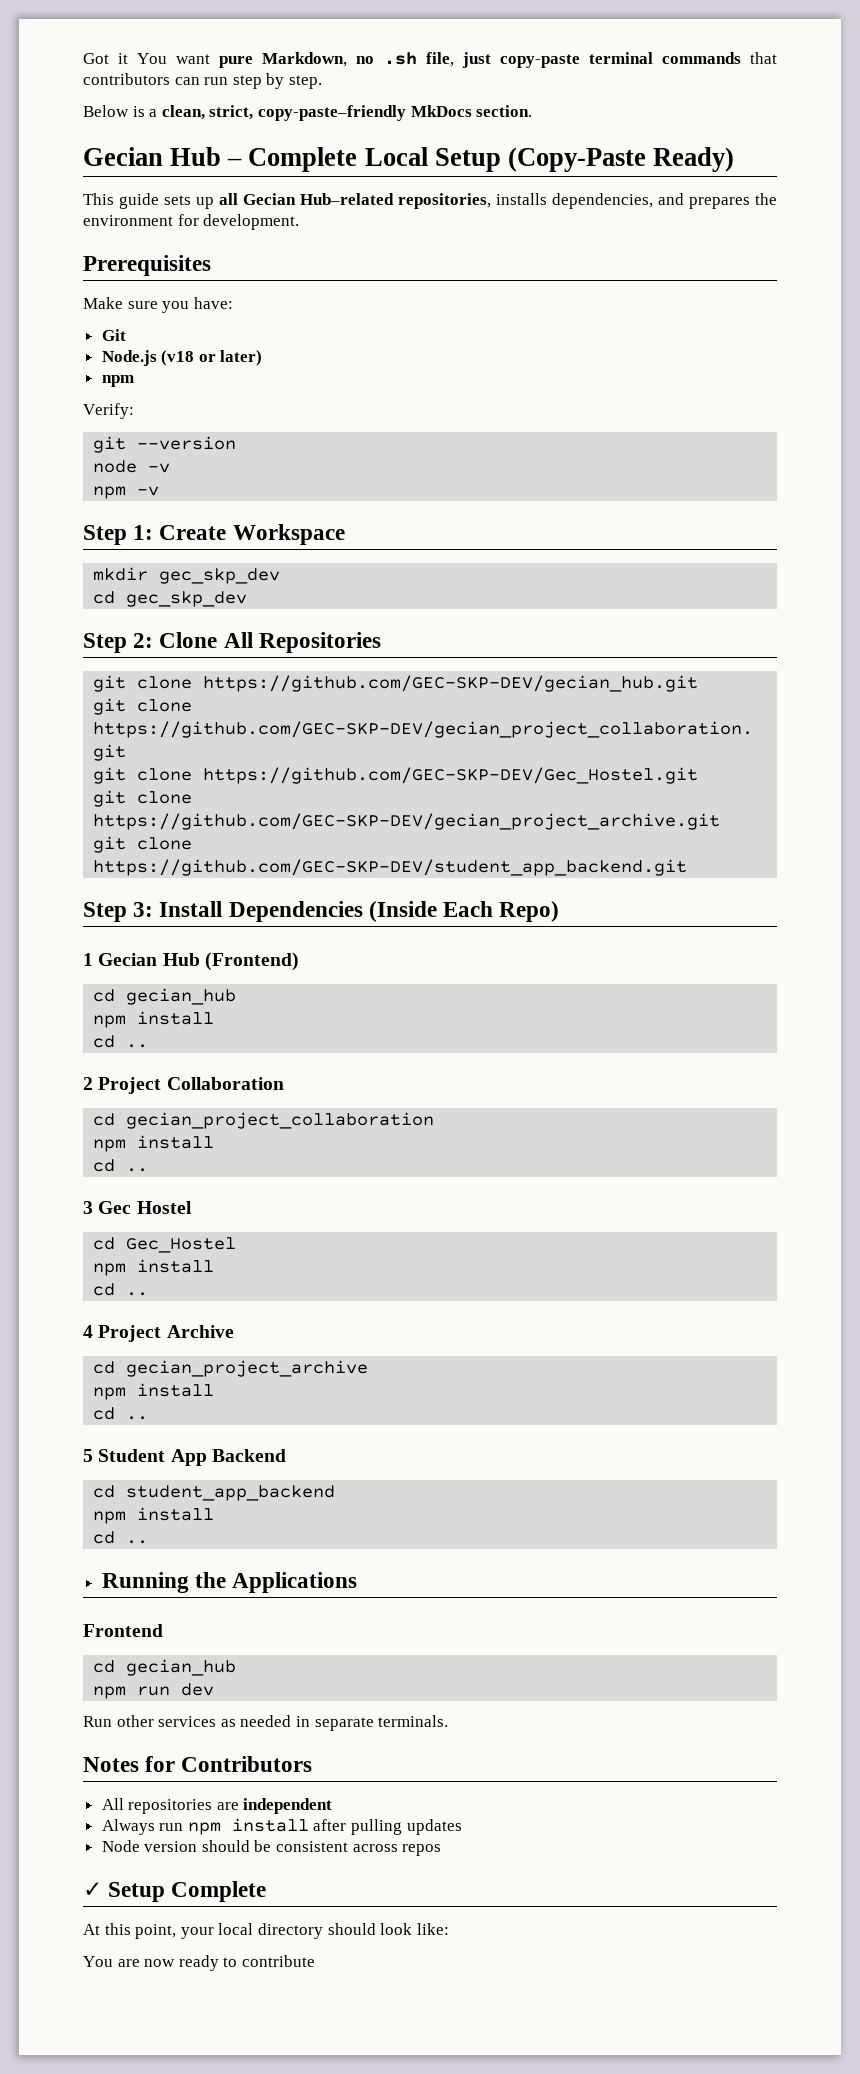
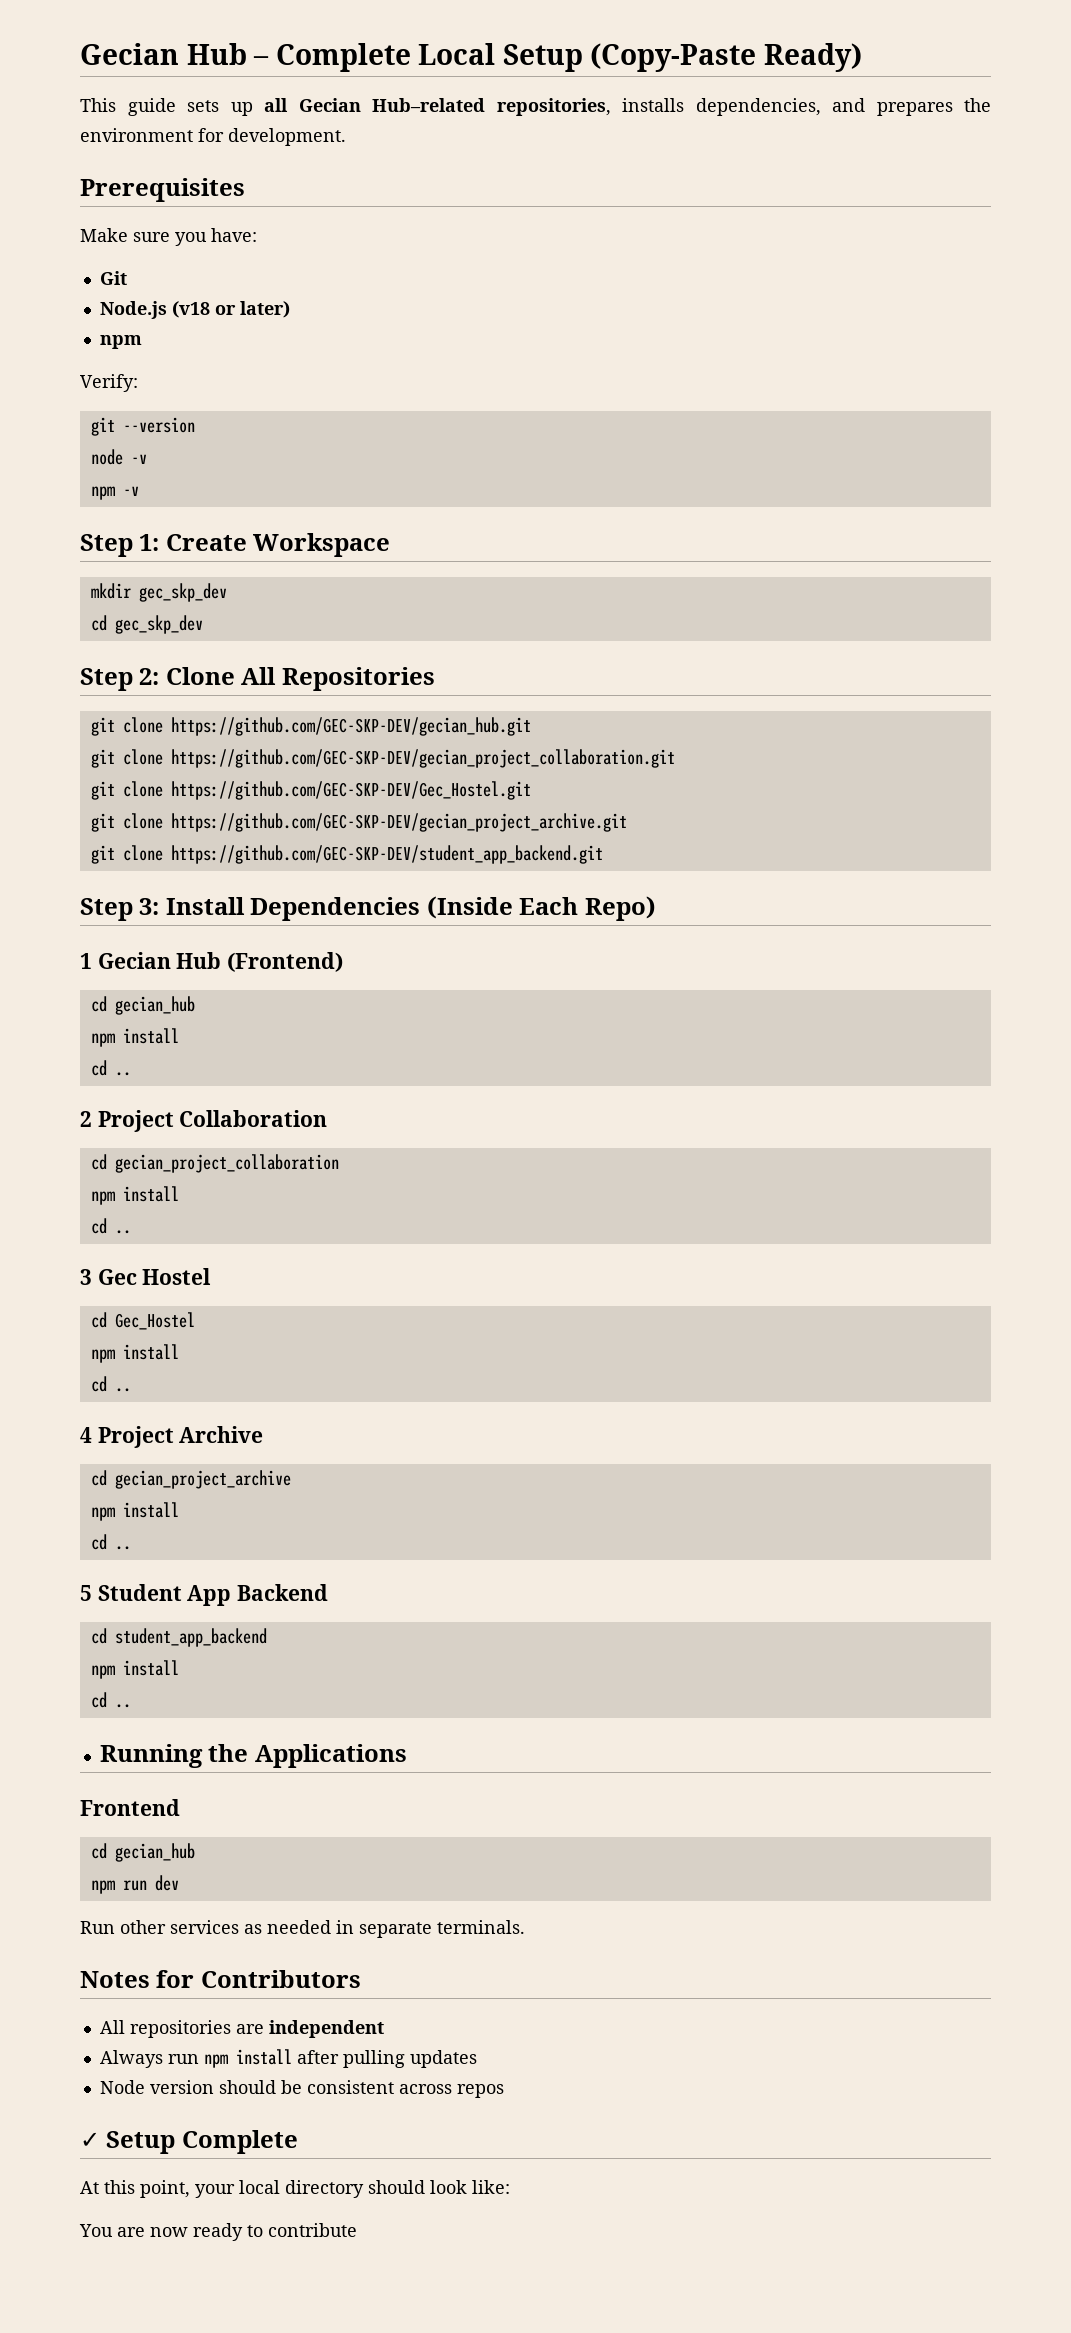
- Got it You want pure Markdown, no .sh file, just copy-paste terminal commands that contributors can run step by step.
- Below is a clean, strict, copy-paste–friendly MkDocs section.

